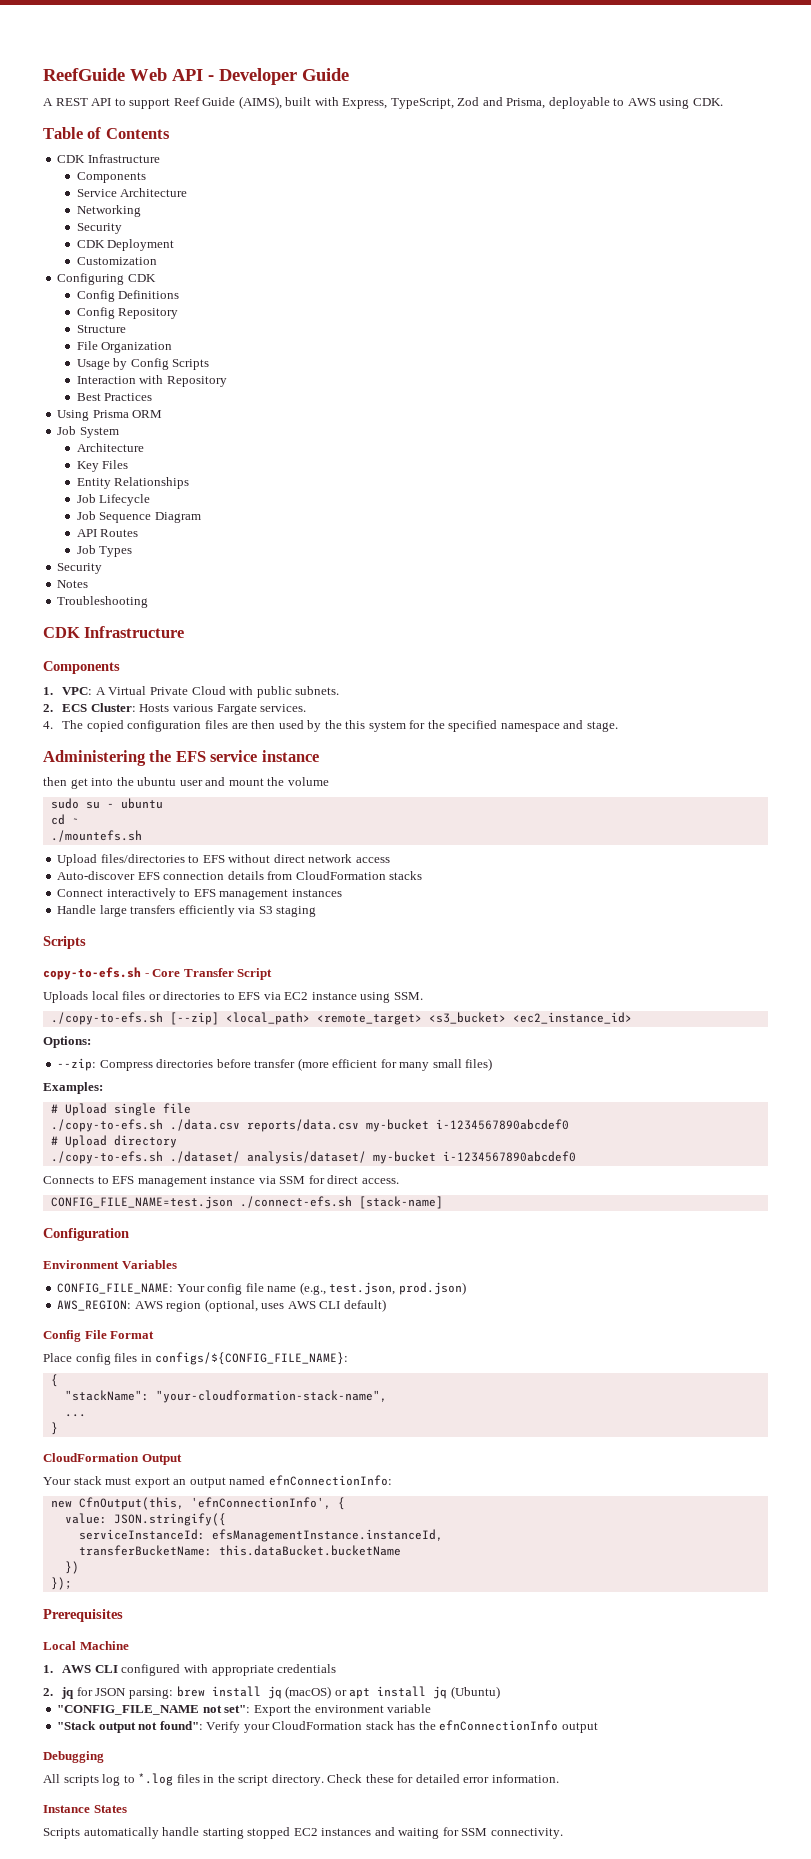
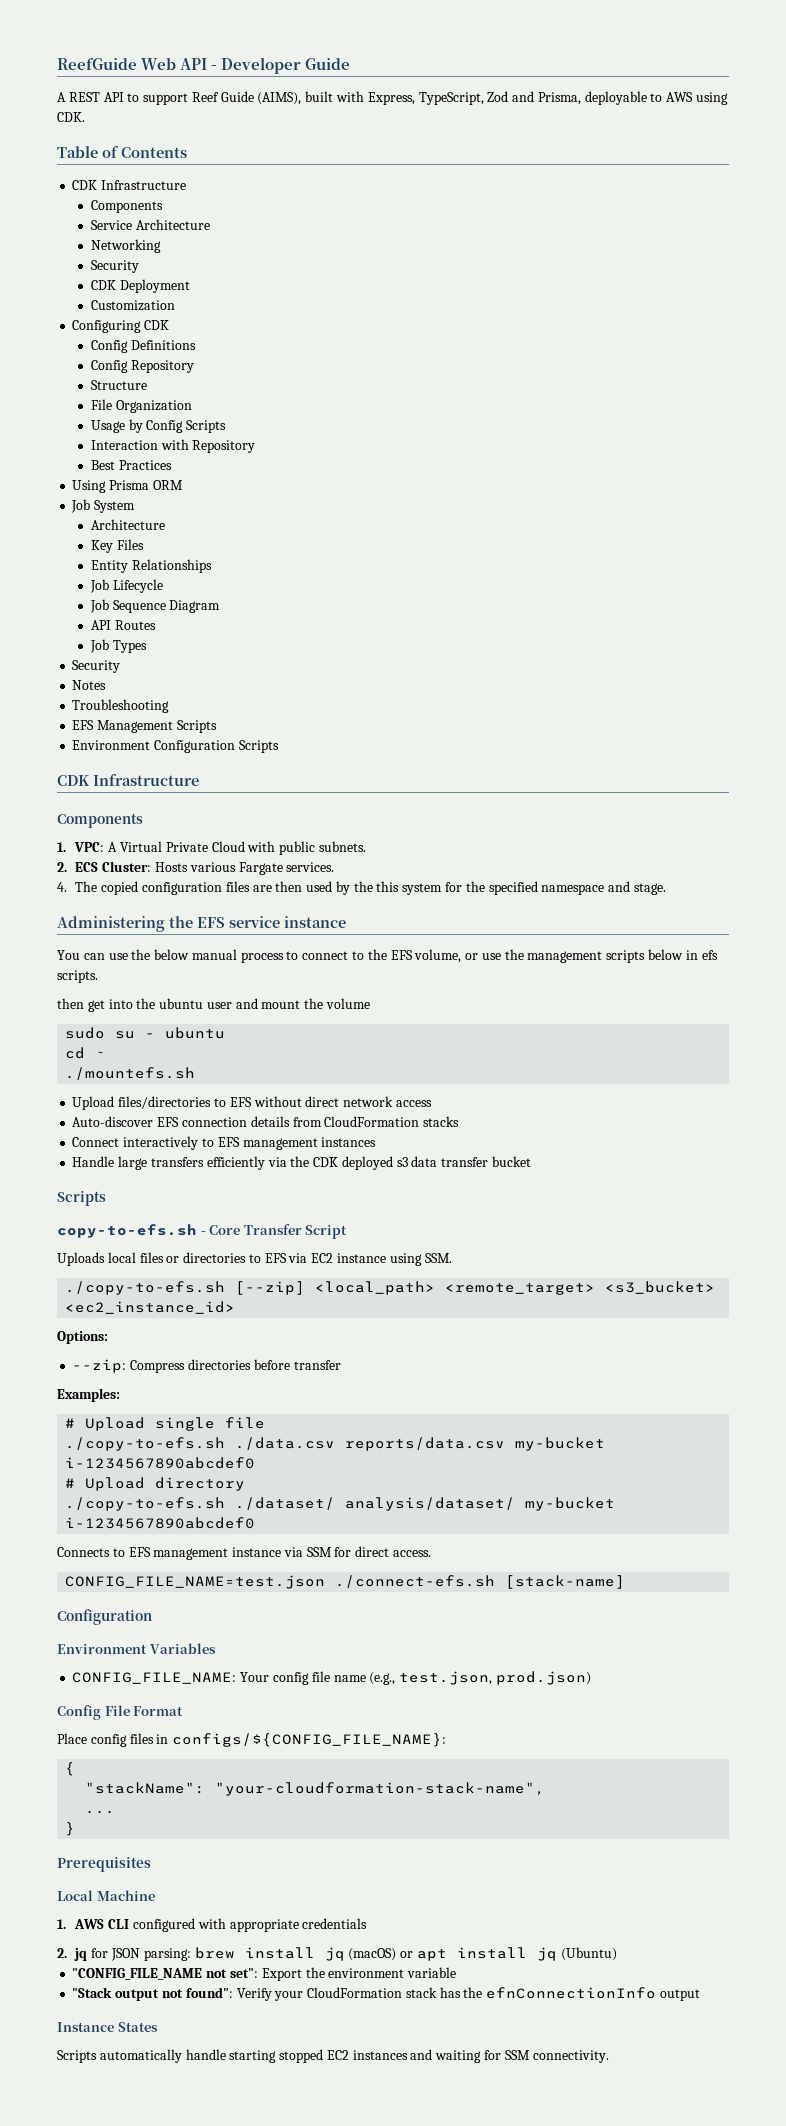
+ EFS Management Scripts
+ Environment Configuration Scripts
+ You can use the below manual process to connect to the EFS volume, or use the management scripts below in efs scripts.
- Handle large transfers efficiently via S3 staging
+ Handle large transfers efficiently via the CDK deployed s3 data transfer bucket
- --zip: Compress directories before transfer (more efficient for many small files)
+ --zip: Compress directories before transfer
- AWS_REGION: AWS region (optional, uses AWS CLI default)
- CloudFormation Output
- Your stack must export an output named efnConnectionInfo:
- new CfnOutput(this, 'efnConnectionInfo', {
- value: JSON.stringify({
- serviceInstanceId: efsManagementInstance.instanceId,
- transferBucketName: this.dataBucket.bucketName
- })
- });
- Debugging
- All scripts log to *.log files in the script directory. Check these for detailed error information.

